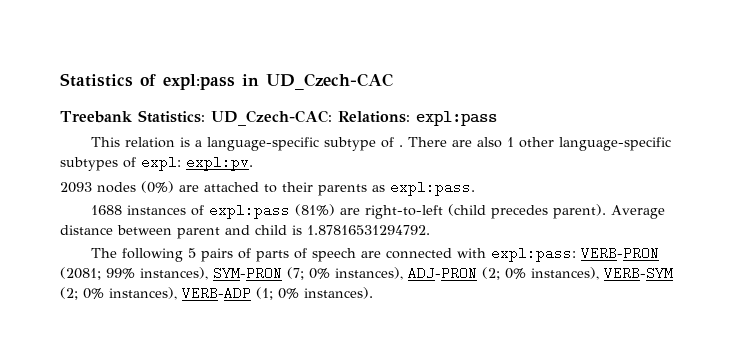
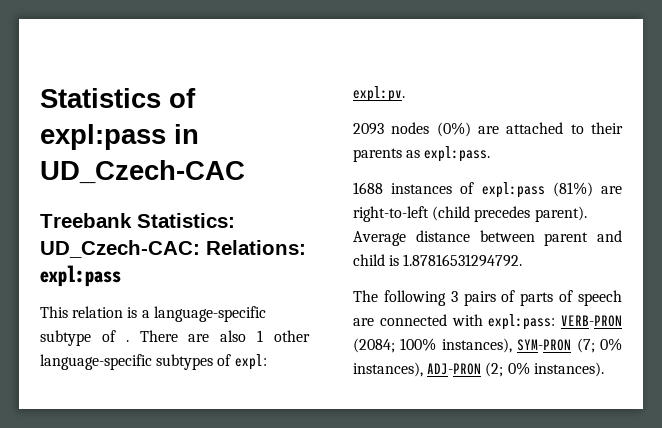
- The following 5 pairs of parts of speech are connected with expl:pass: VERB-PRON (2081; 99% instances), SYM-PRON (7; 0% instances), ADJ-PRON (2; 0% instances), VERB-SYM (2; 0% instances), VERB-ADP (1; 0% instances).
+ The following 3 pairs of parts of speech are connected with expl:pass: VERB-PRON (2084; 100% instances), SYM-PRON (7; 0% instances), ADJ-PRON (2; 0% instances).

